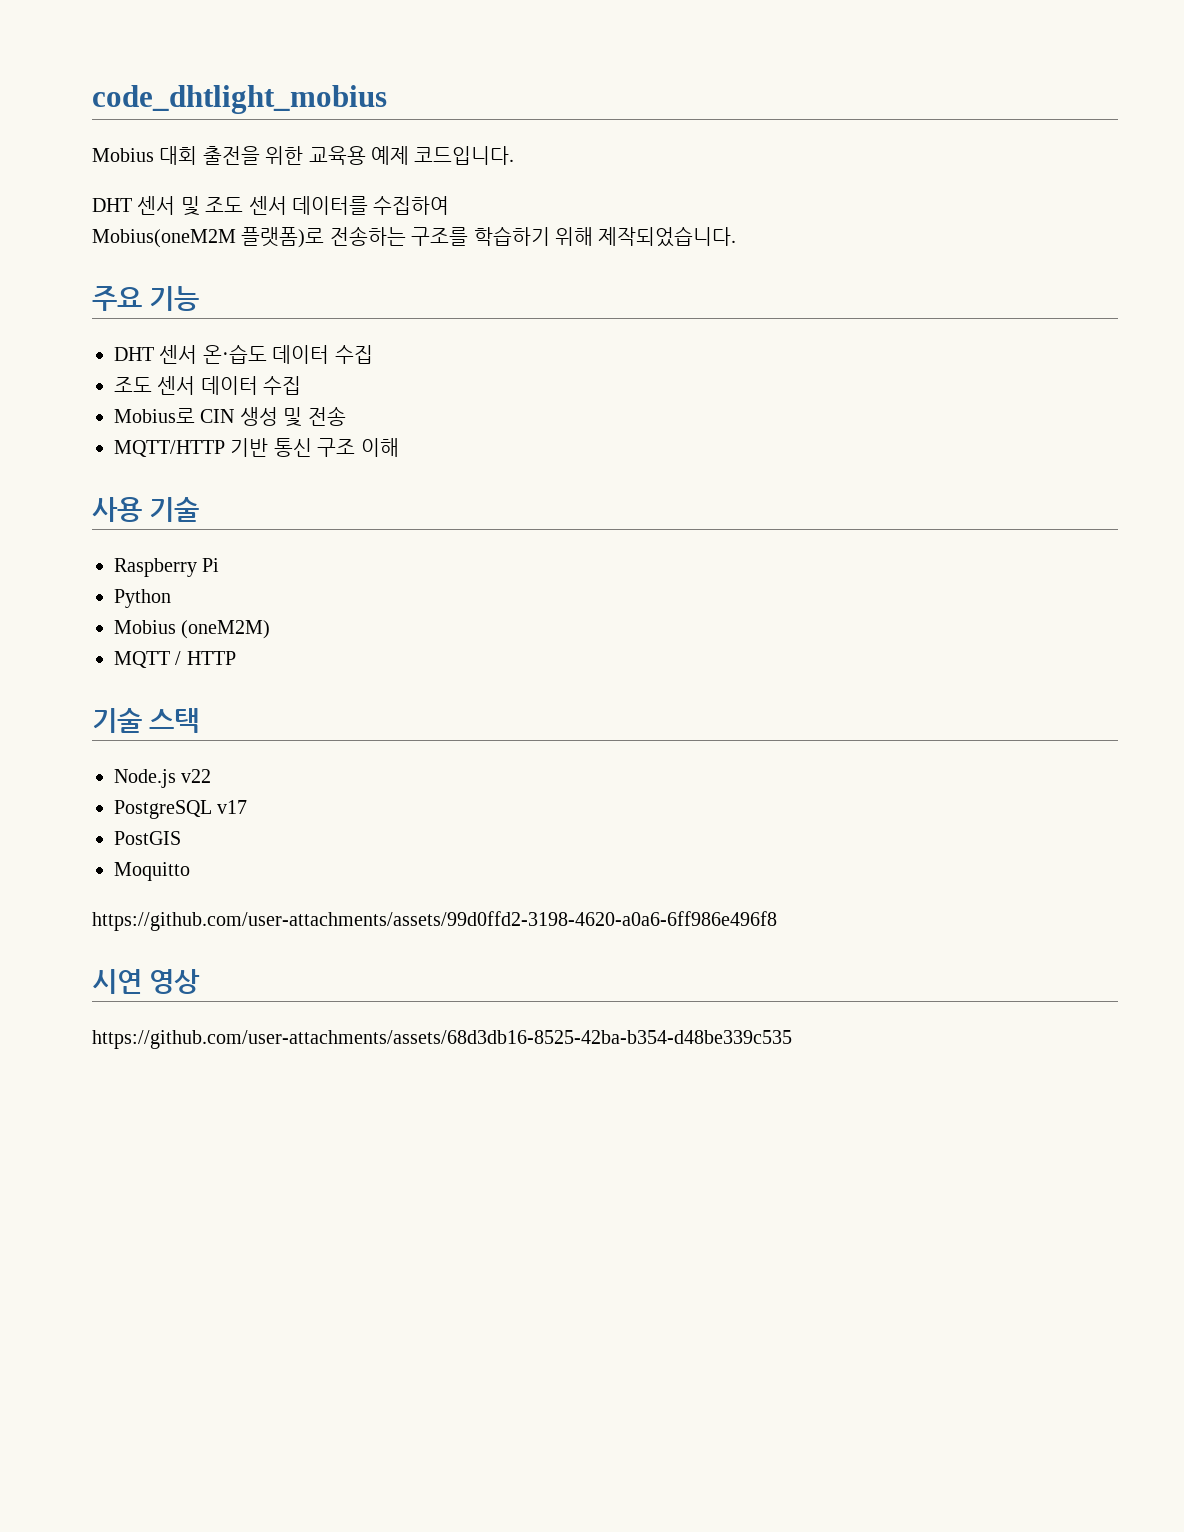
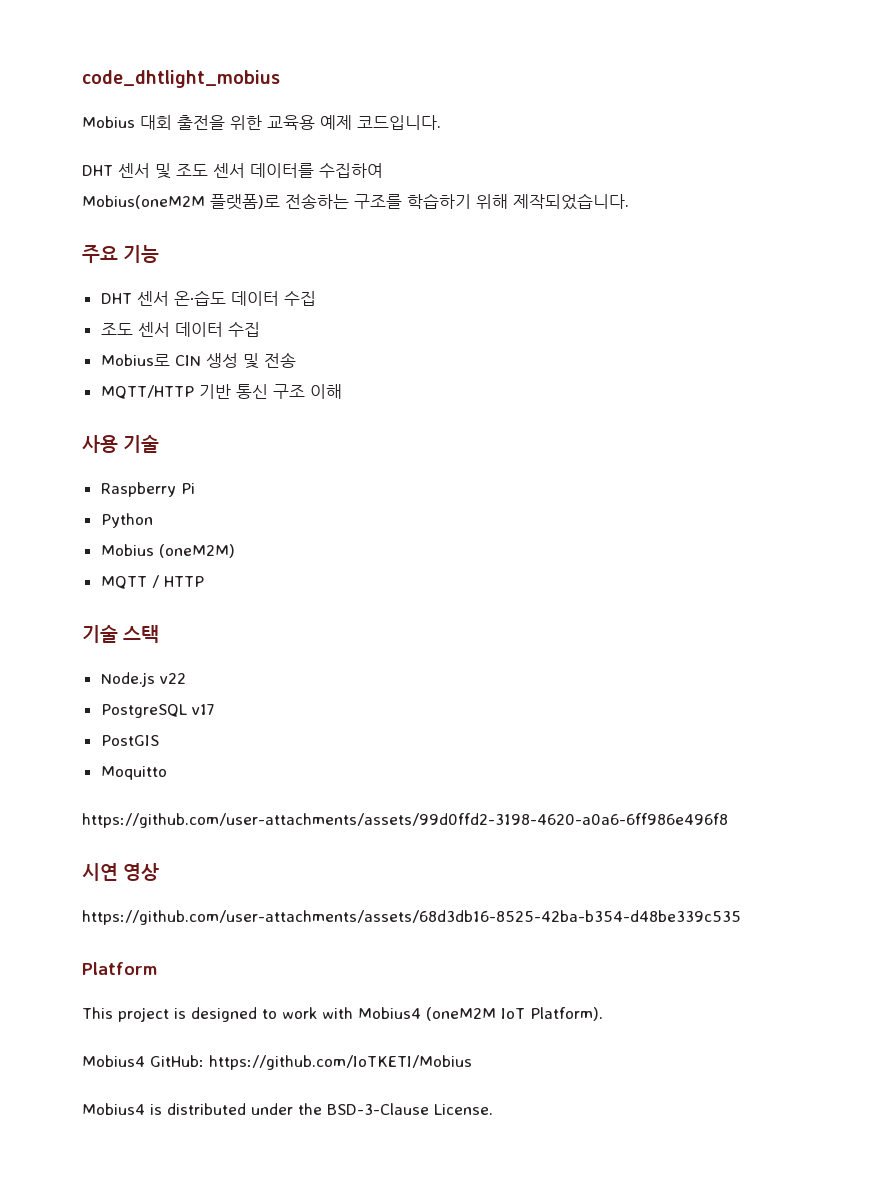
+ Platform
+ This project is designed to work with Mobius4 (oneM2M IoT Platform).
+ Mobius4 GitHub: https://github.com/IoTKETI/Mobius
+ Mobius4 is distributed under the BSD-3-Clause License.

